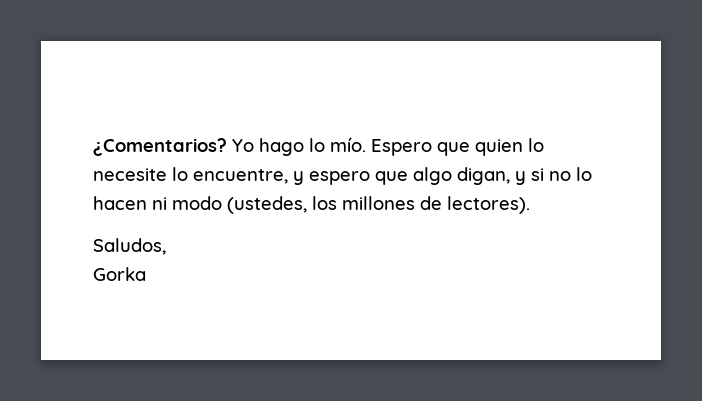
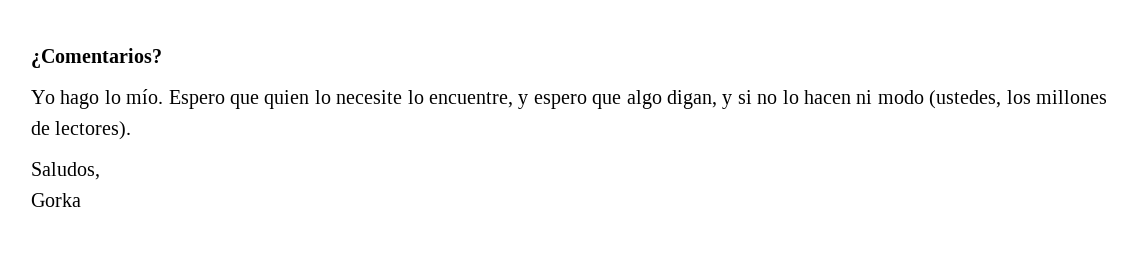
- ¿Comentarios? Yo hago lo mío.
+ ¿Comentarios?
+ Yo hago lo mío.

